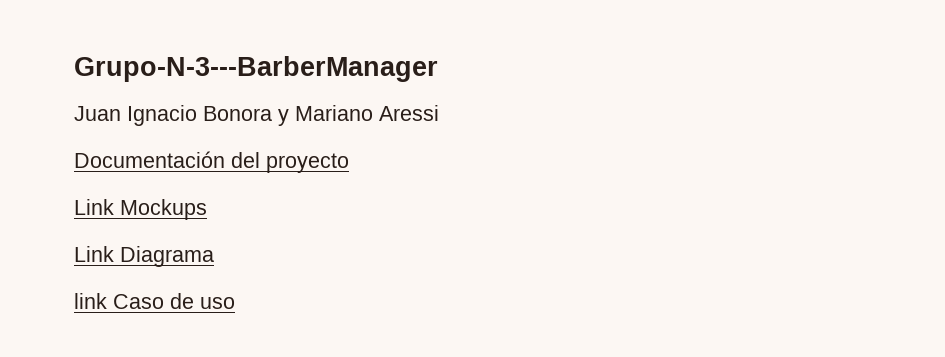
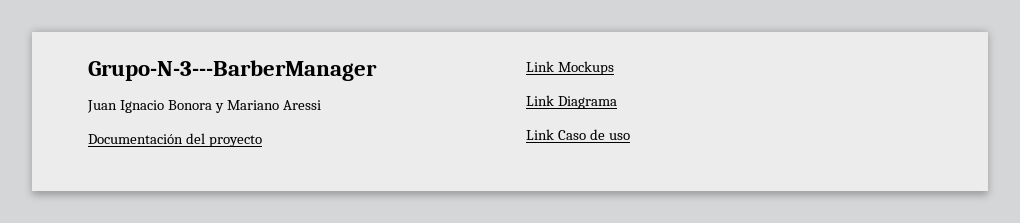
- link Caso de uso
+ Link Caso de uso

